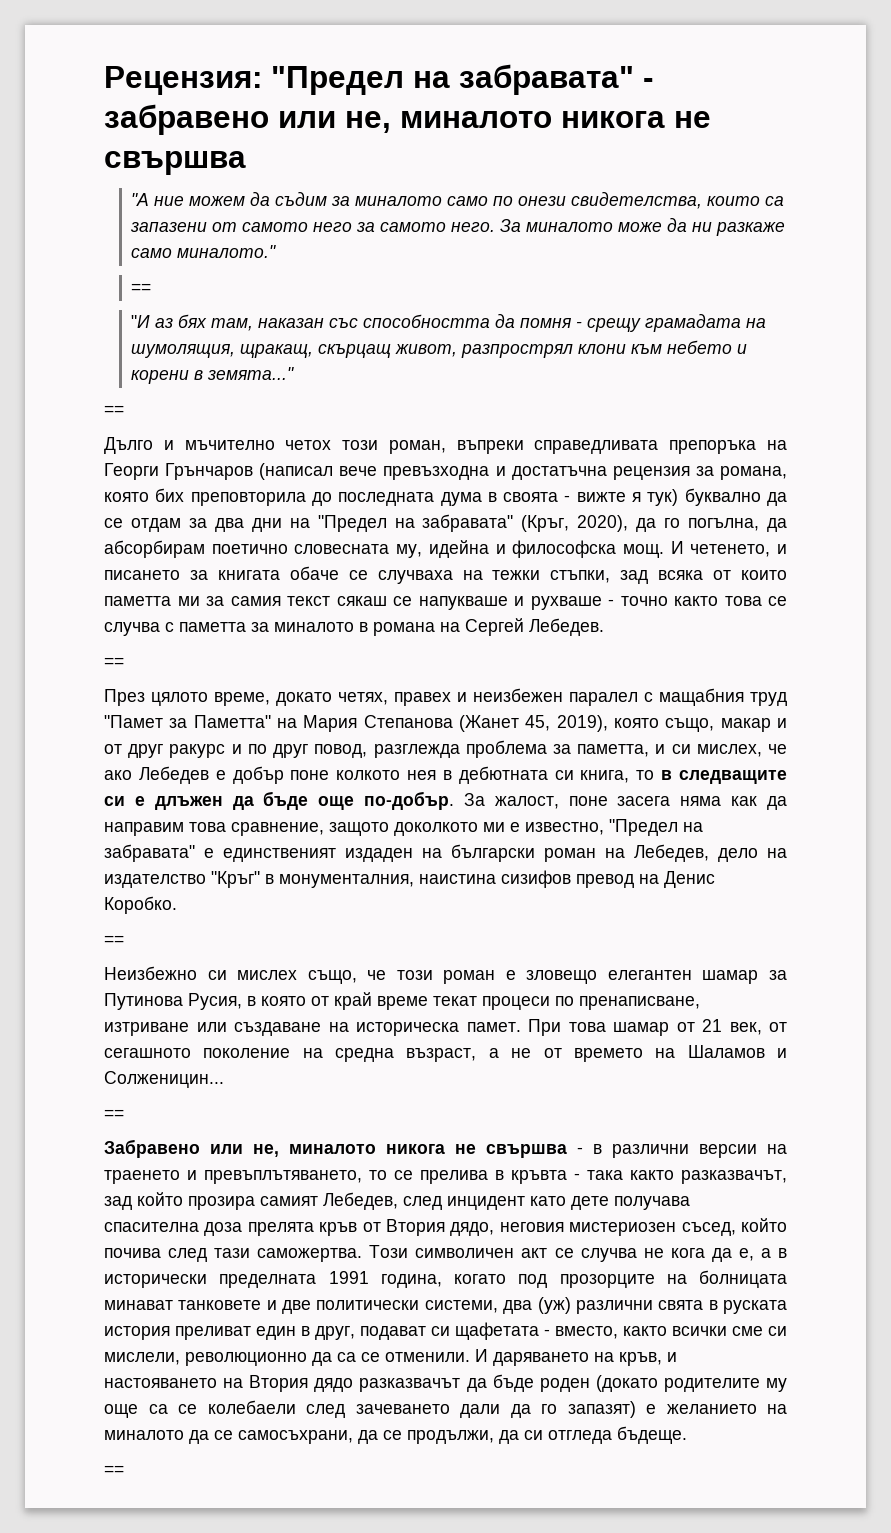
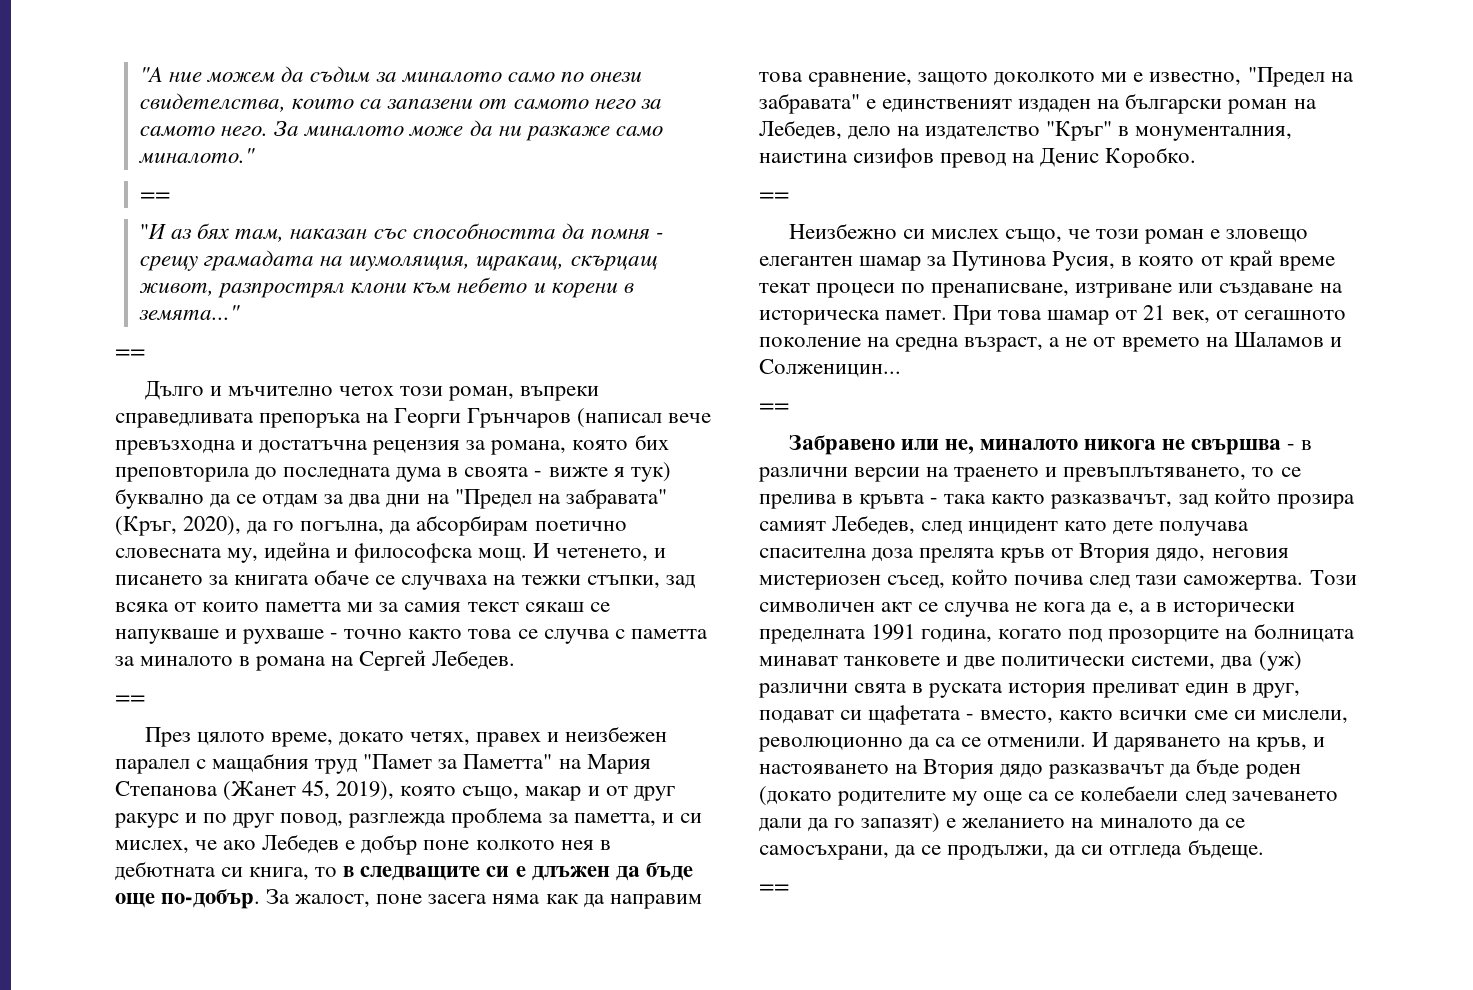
- Рецензия: "Предел на забравата" - забравено или не, миналото никога не свършва

